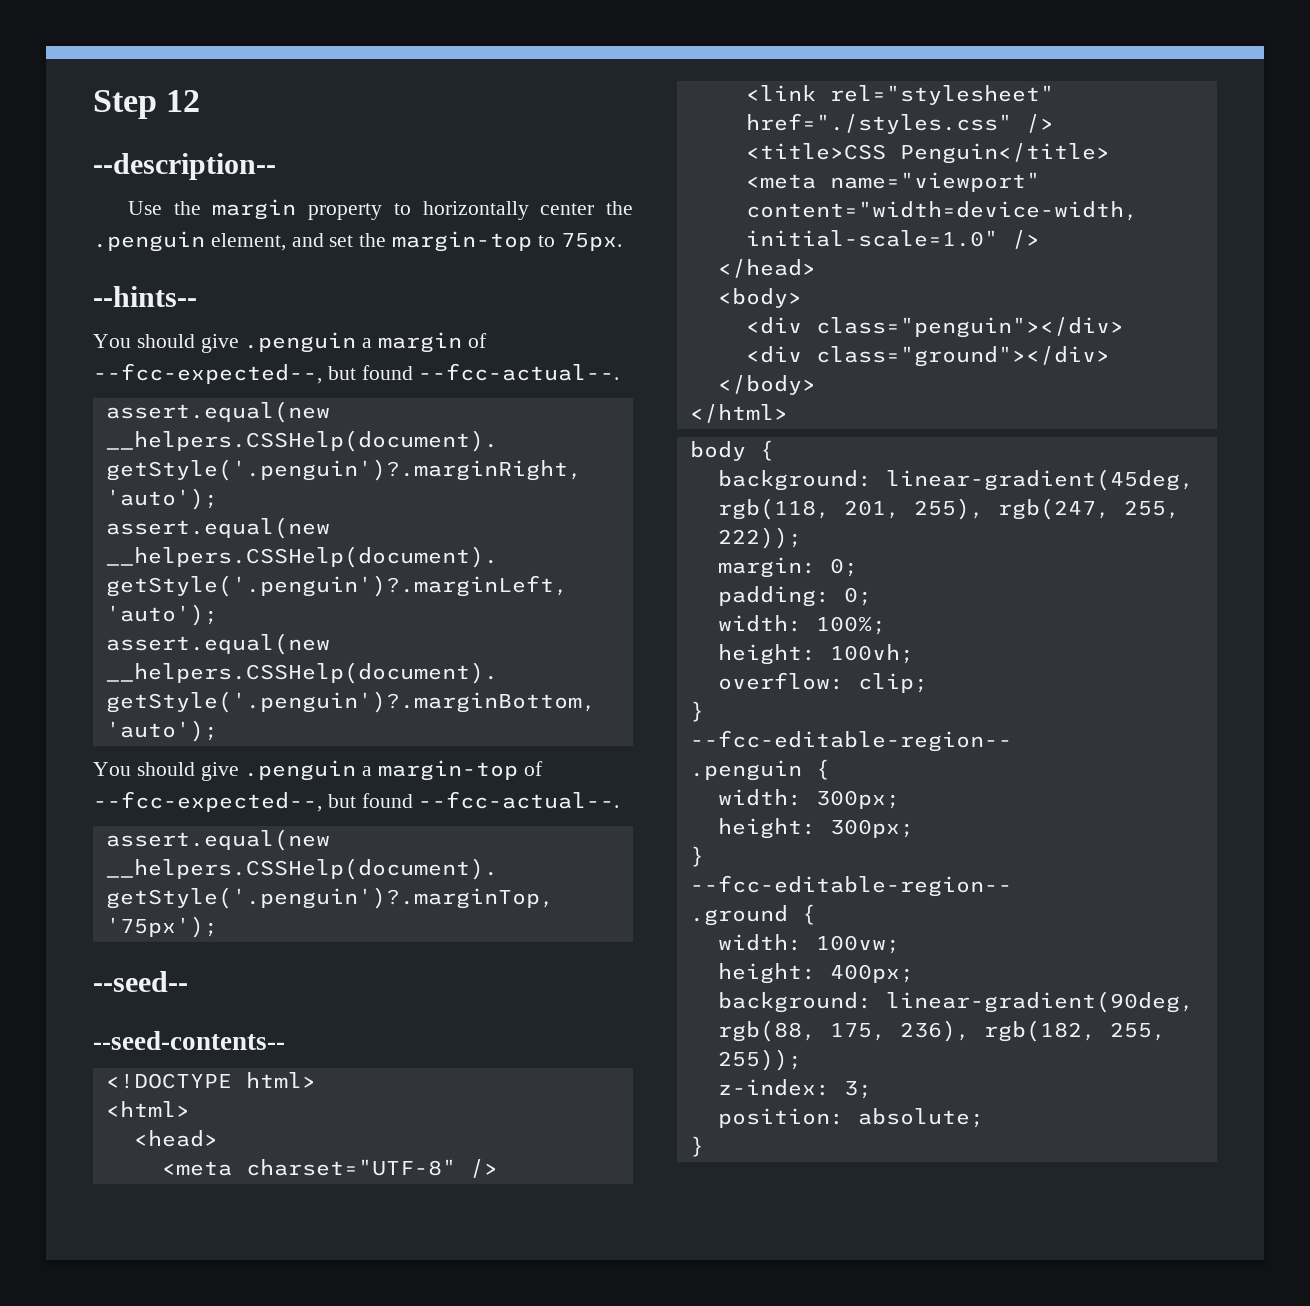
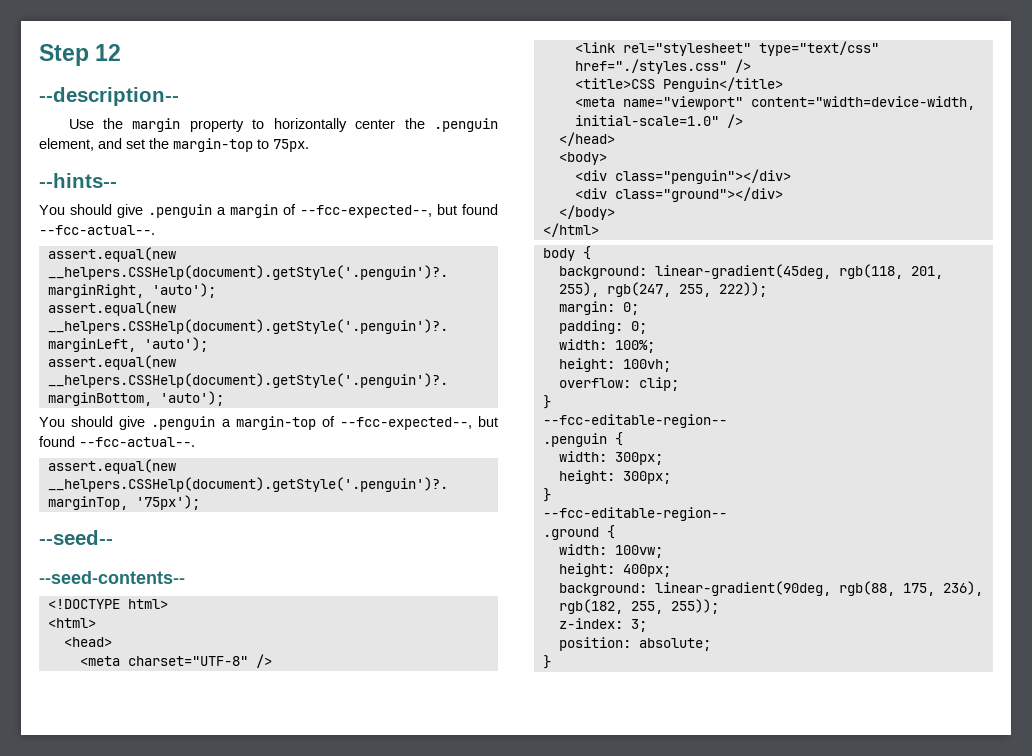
- <link rel="stylesheet" href="./styles.css" />
+ <link rel="stylesheet" type="text/css" href="./styles.css" />

